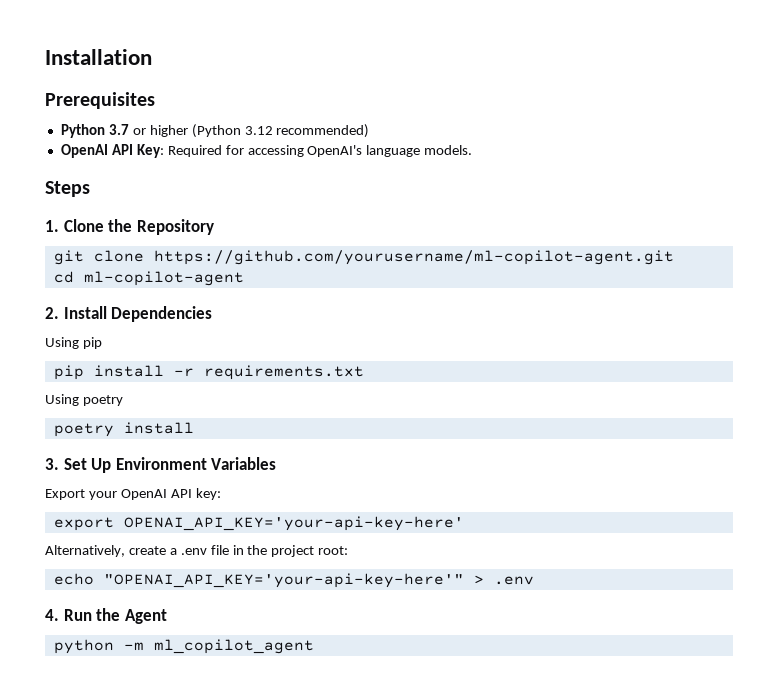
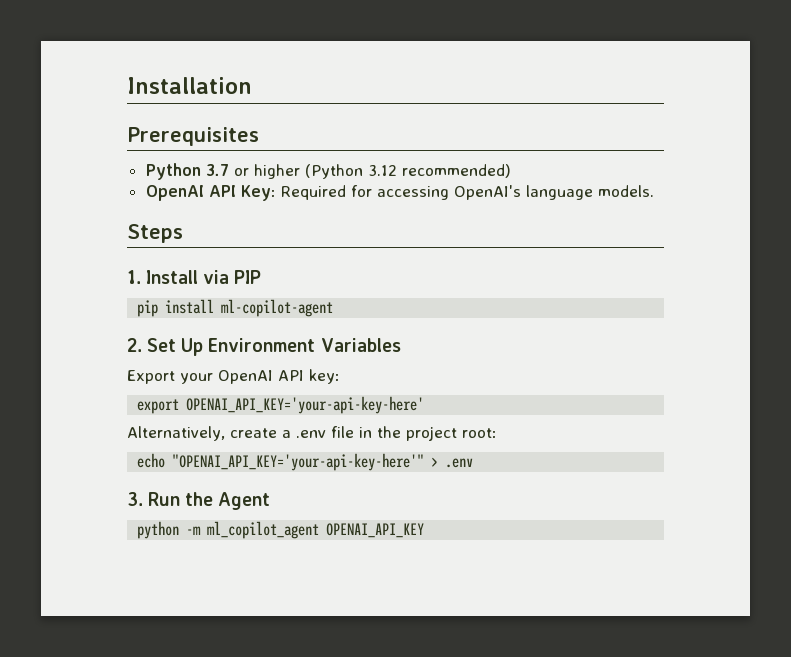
- 1. Clone the Repository
- git clone https://github.com/yourusername/ml-copilot-agent.git
- cd ml-copilot-agent
- 2. Install Dependencies
- Using pip
- pip install -r requirements.txt
- Using poetry
- poetry install
- 3. Set Up Environment Variables
+ 1. Install via PIP
+ pip install ml-copilot-agent
+ 2. Set Up Environment Variables
- 4. Run the Agent
+ 3. Run the Agent
- python -m ml_copilot_agent
+ python -m ml_copilot_agent OPENAI_API_KEY

